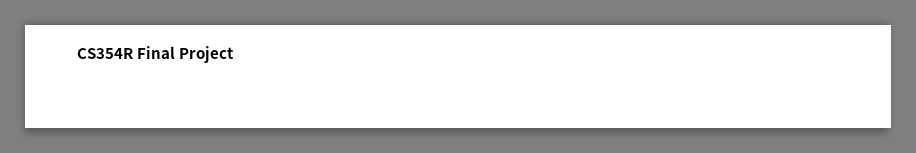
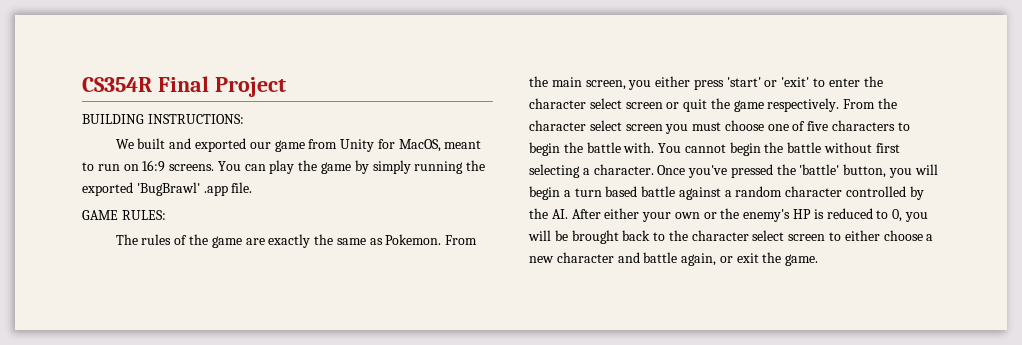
+ BUILDING INSTRUCTIONS:
+ We built and exported our game from Unity for MacOS, meant to run on 16:9 screens. You can play the game by simply running the exported 'BugBrawl' .app file.
+ GAME RULES:
+ The rules of the game are exactly the same as Pokemon. From the main screen, you either press 'start' or 'exit' to enter the character select screen or quit the game respectively. From the character select screen you must choose one of five characters to begin the battle with. You cannot begin the battle without first selecting a character. Once you've pressed the 'battle' button, you will begin a turn based battle against a random character controlled by the AI. After either your own or the enemy's HP is reduced to 0, you will be brought back to the character select screen to either choose a new character and battle again, or exit the game.

